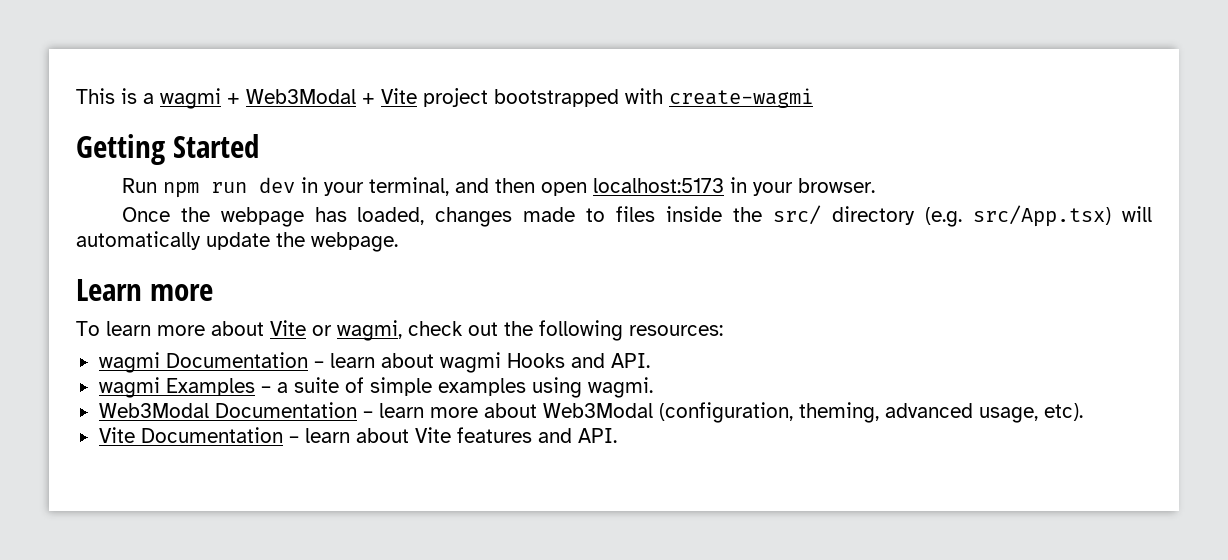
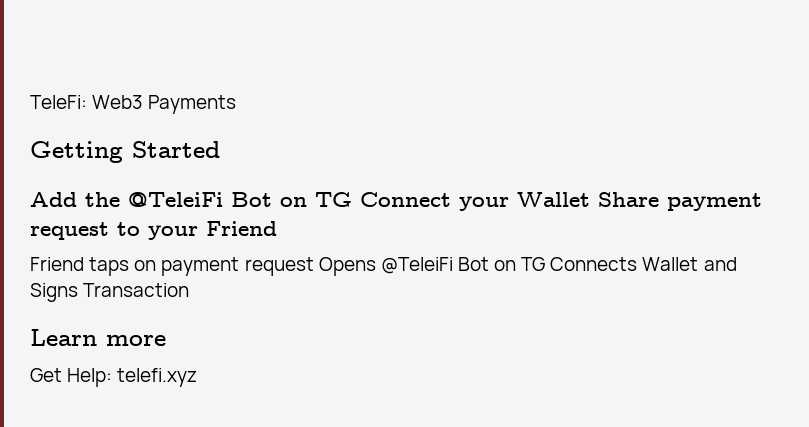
- This is a wagmi + Web3Modal + Vite project bootstrapped with create-wagmi
+ TeleFi: Web3 Payments
  Getting Started
- Run npm run dev in your terminal, and then open localhost:5173 in your browser.
- Once the webpage has loaded, changes made to files inside the src/ directory (e.g. src/App.tsx) will automatically update the webpage.
+ Add the @TeleiFi Bot on TG Connect your Wallet Share payment request to your Friend
+ Friend taps on payment request Opens @TeleiFi Bot on TG Connects Wallet and Signs Transaction
  Learn more
- To learn more about Vite or wagmi, check out the following resources:
- wagmi Documentation – learn about wagmi Hooks and API.
- wagmi Examples – a suite of simple examples using wagmi.
- Web3Modal Documentation – learn more about Web3Modal (configuration, theming, advanced usage, etc).
- Vite Documentation – learn about Vite features and API.
+ Get Help: telefi.xyz

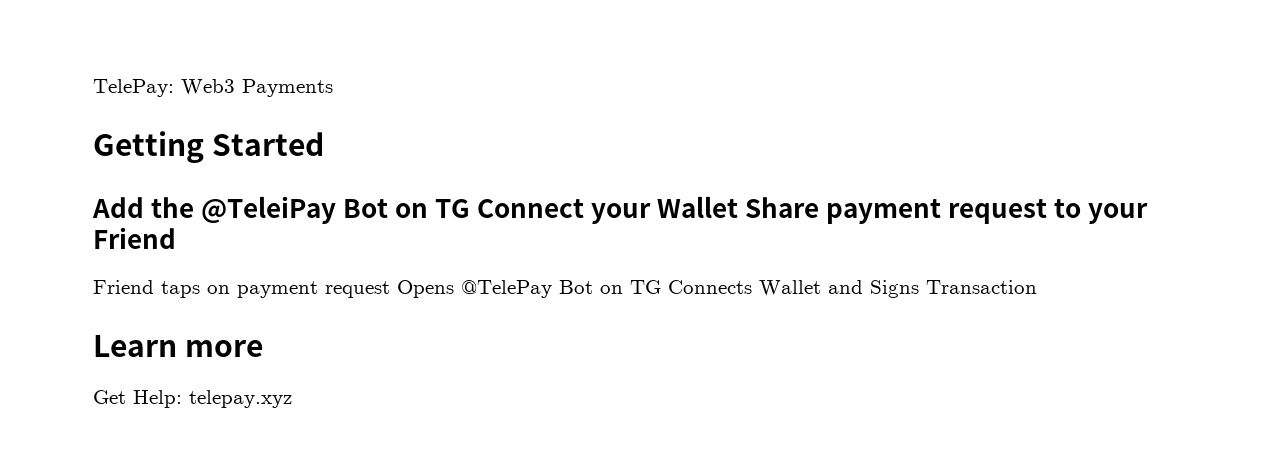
- TeleFi: Web3 Payments
+ TelePay: Web3 Payments
- Add the @TeleiFi Bot on TG Connect your Wallet Share payment request to your Friend
+ Add the @TeleiPay Bot on TG Connect your Wallet Share payment request to your Friend
- Friend taps on payment request Opens @TeleiFi Bot on TG Connects Wallet and Signs Transaction
+ Friend taps on payment request Opens @TelePay Bot on TG Connects Wallet and Signs Transaction
- Get Help: telefi.xyz
+ Get Help: telepay.xyz

